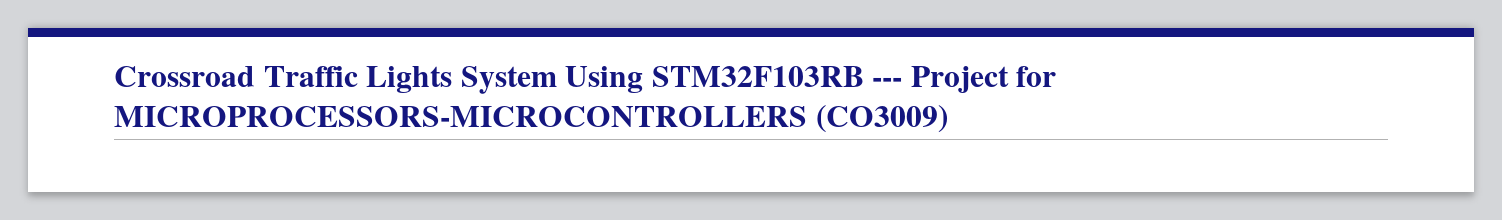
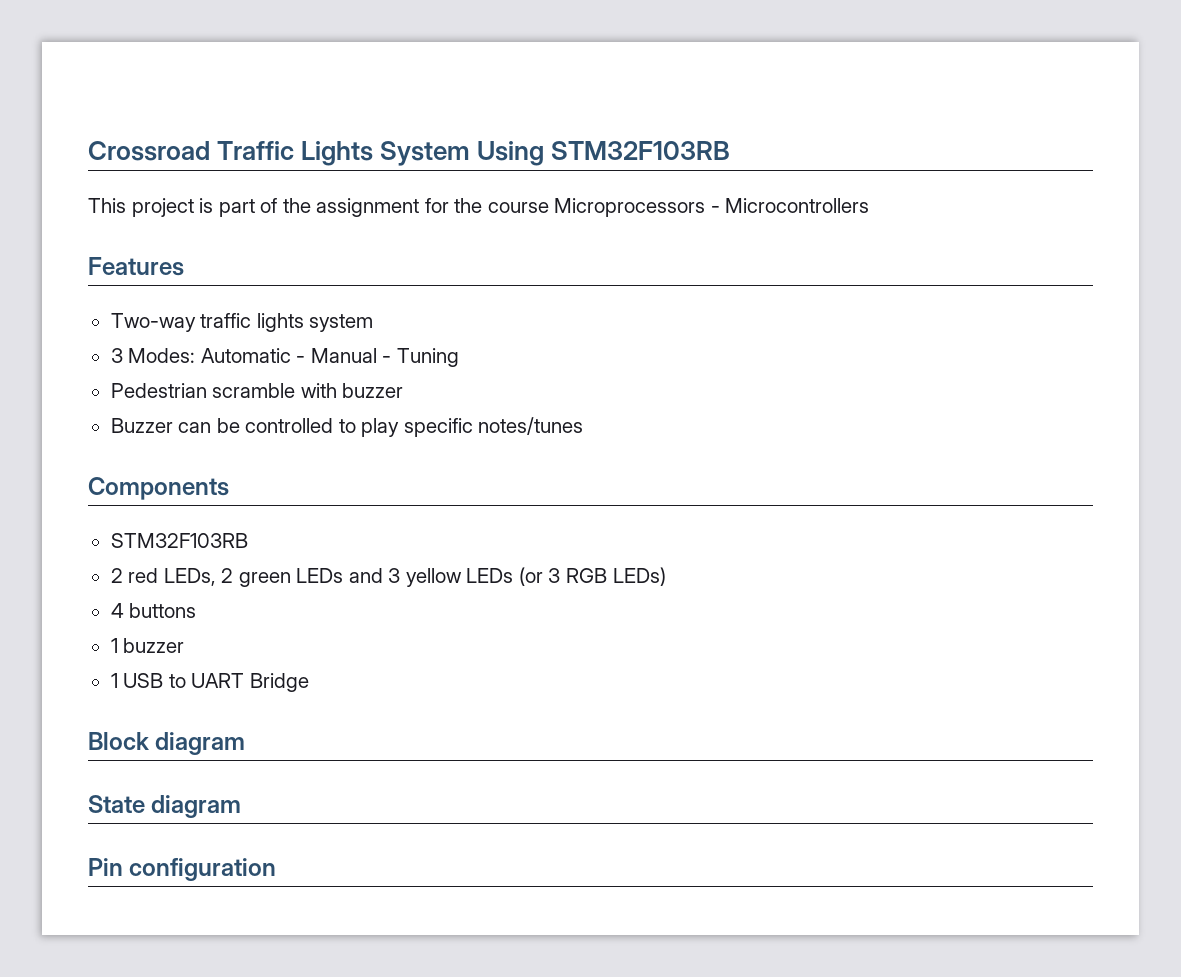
- Crossroad Traffic Lights System Using STM32F103RB --- Project for MICROPROCESSORS-MICROCONTROLLERS (CO3009)
+ Crossroad Traffic Lights System Using STM32F103RB
+ This project is part of the assignment for the course Microprocessors - Microcontrollers
+ Features
+ Two-way traffic lights system
+ 3 Modes: Automatic - Manual - Tuning
+ Pedestrian scramble with buzzer
+ Buzzer can be controlled to play specific notes/tunes
+ Components
+ STM32F103RB
+ 2 red LEDs, 2 green LEDs and 3 yellow LEDs (or 3 RGB LEDs)
+ 4 buttons
+ 1 buzzer
+ 1 USB to UART Bridge
+ Block diagram
+ State diagram
+ Pin configuration

